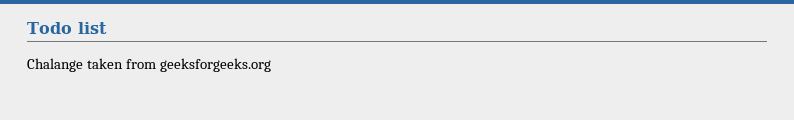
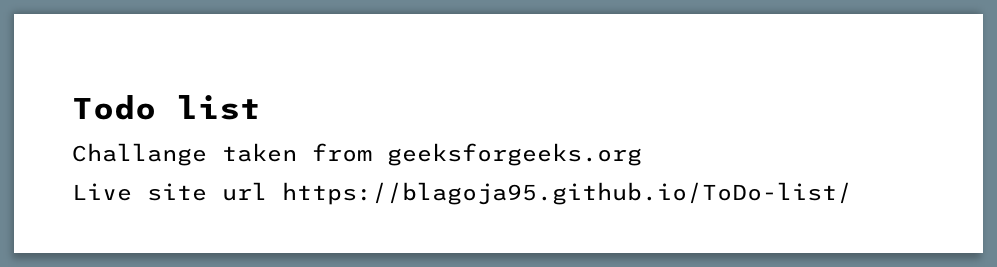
- Chalange taken from geeksforgeeks.org
+ Challange taken from geeksforgeeks.org
+ Live site url https://blagoja95.github.io/ToDo-list/

